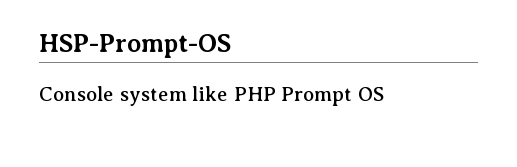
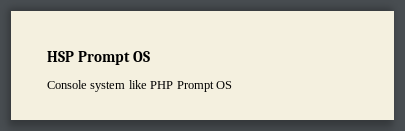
- HSP-Prompt-OS
+ HSP Prompt OS

